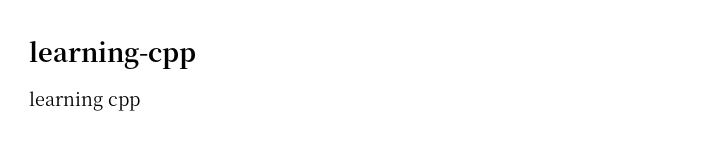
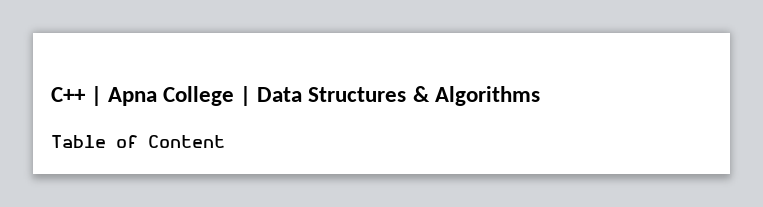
- learning-cpp
- learning cpp
+ C++ | Apna College | Data Structures & Algorithms
+ Table of Content

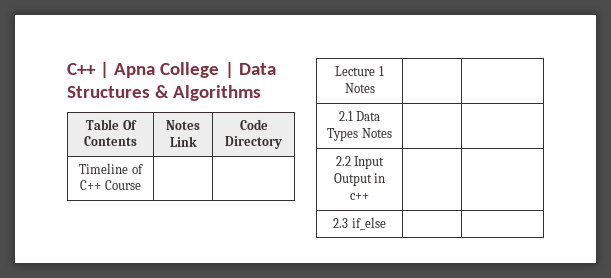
- Table of Content
+ Table Of Contents | Notes Link | Code Directory
+ Timeline of C++ Course | |
+ Lecture 1 Notes | |
+ 2.1 Data Types Notes | |
+ 2.2 Input Output in c++ | |
+ 2.3 if_else | |

